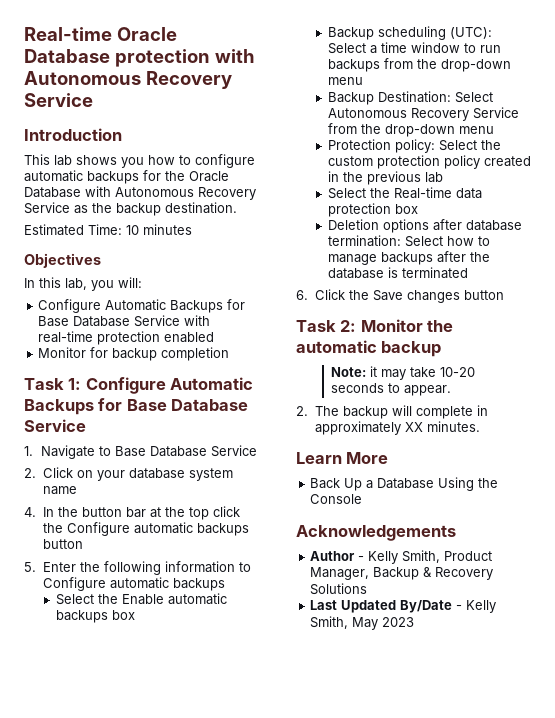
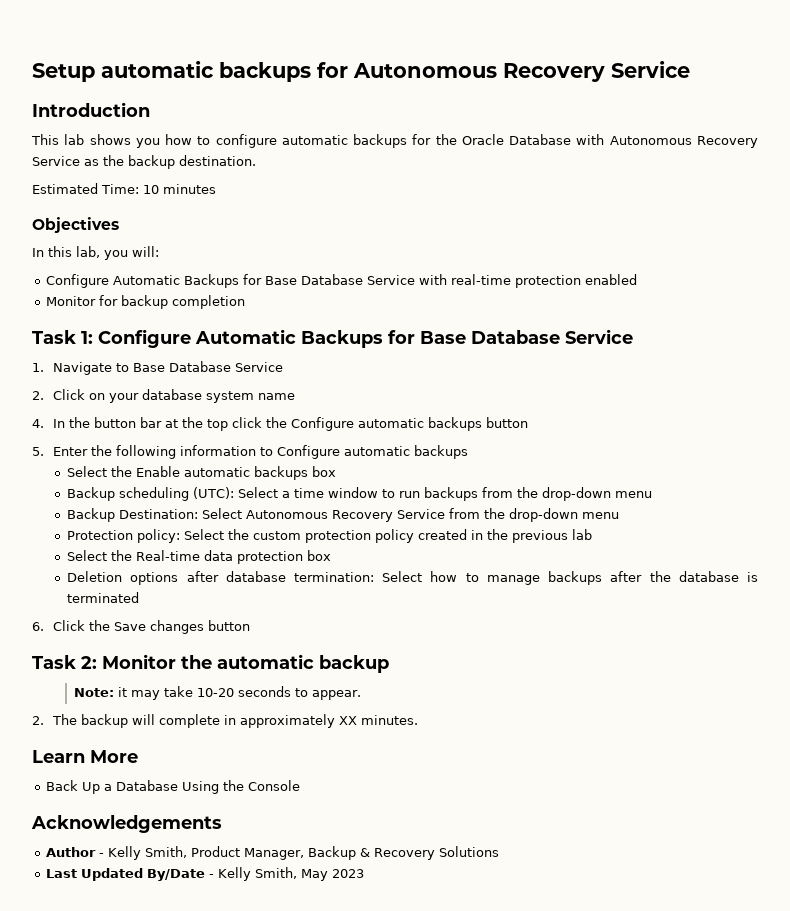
- Real-time Oracle Database protection with Autonomous Recovery Service
+ Setup automatic backups for Autonomous Recovery Service

